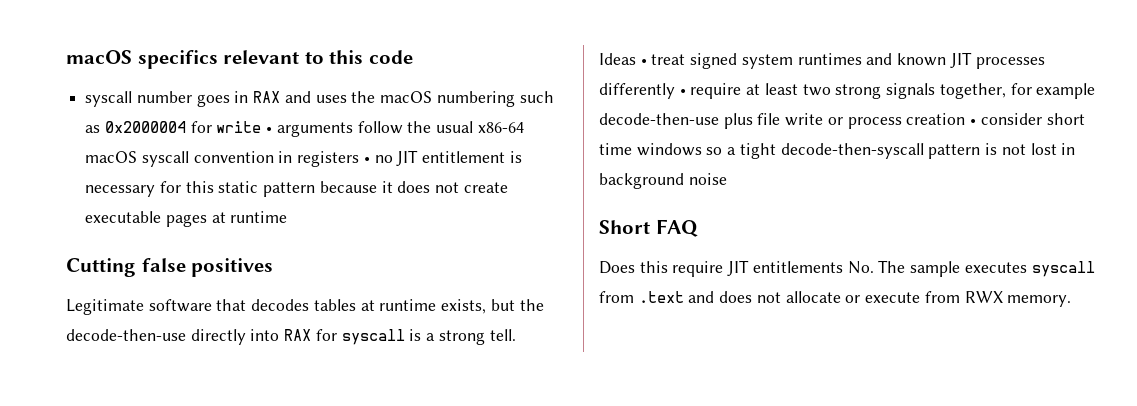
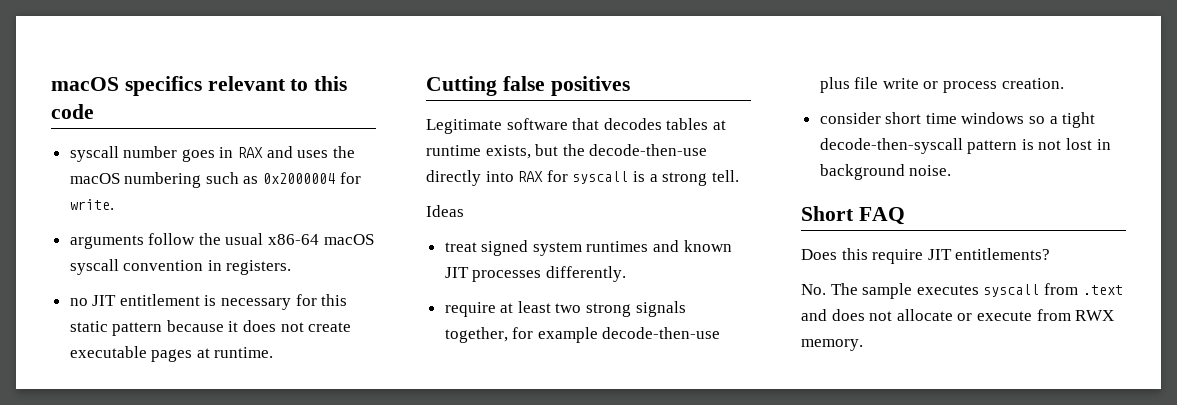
- syscall number goes in RAX and uses the macOS numbering such as 0x2000004 for write • arguments follow the usual x86-64 macOS syscall convention in registers • no JIT entitlement is necessary for this static pattern because it does not create executable pages at runtime
+ syscall number goes in RAX and uses the macOS numbering such as 0x2000004 for write.
+ arguments follow the usual x86-64 macOS syscall convention in registers.
+ no JIT entitlement is necessary for this static pattern because it does not create executable pages at runtime.
- Ideas • treat signed system runtimes and known JIT processes differently • require at least two strong signals together, for example decode-then-use plus file write or process creation • consider short time windows so a tight decode-then-syscall pattern is not lost in background noise
+ Ideas
+ treat signed system runtimes and known JIT processes differently.
+ require at least two strong signals together, for example decode-then-use plus file write or process creation.
+ consider short time windows so a tight decode-then-syscall pattern is not lost in background noise.
- Does this require JIT entitlements No. The sample executes syscall from .text and does not allocate or execute from RWX memory.
+ Does this require JIT entitlements?
+ No. The sample executes syscall from .text and does not allocate or execute from RWX memory.

